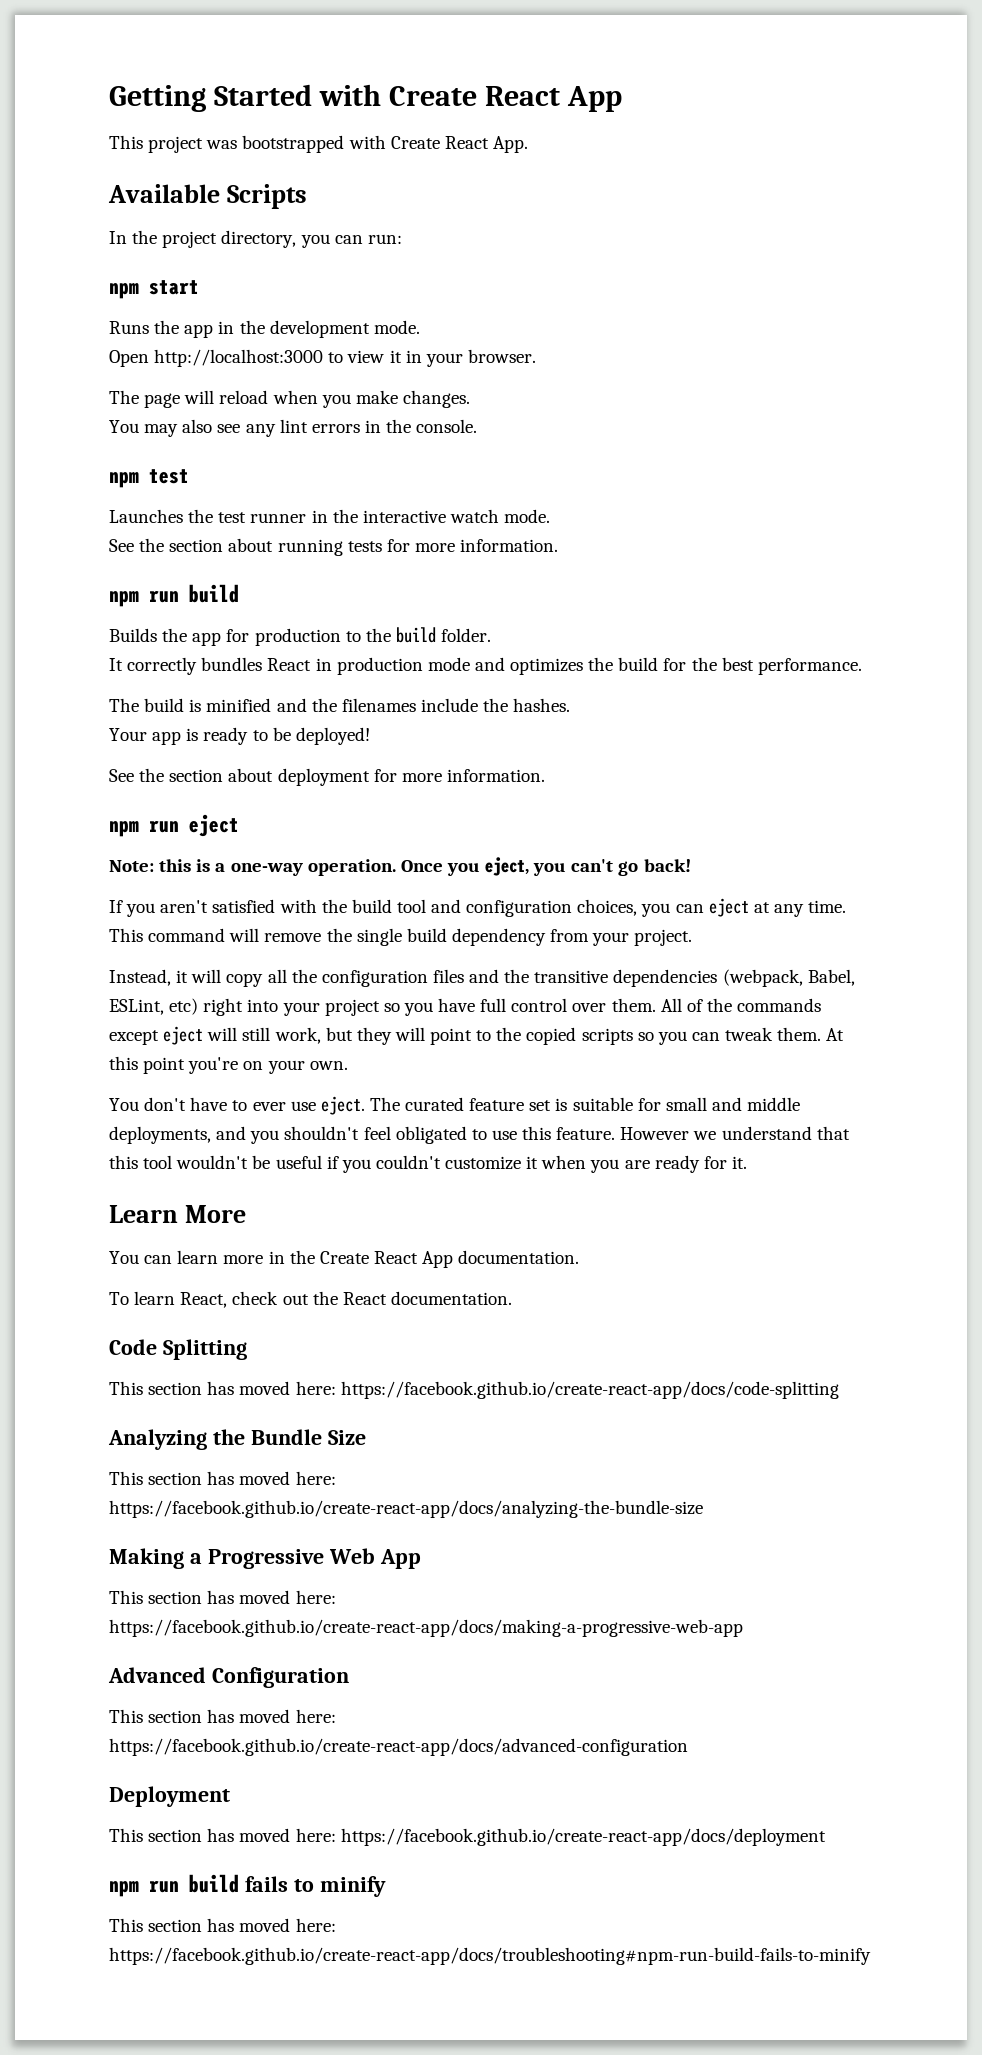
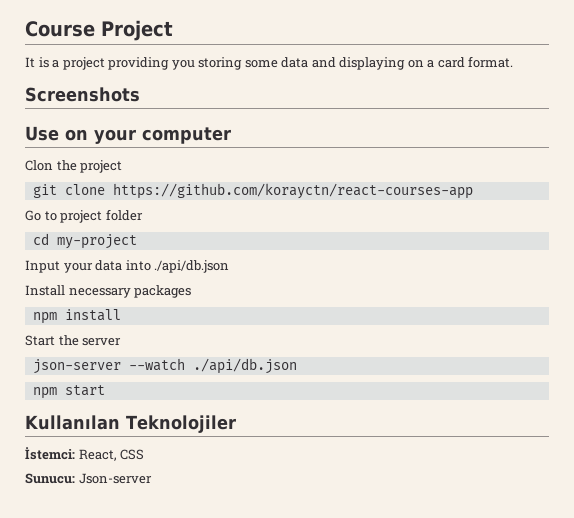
- Getting Started with Create React App
- This project was bootstrapped with Create React App.
- Available Scripts
- In the project directory, you can run:
+ Course Project
+ It is a project providing you storing some data and displaying on a card format.
+ Screenshots
+ Use on your computer
+ Clon the project
+ git clone https://github.com/korayctn/react-courses-app
+ Go to project folder
+ cd my-project
+ Input your data into ./api/db.json
+ Install necessary packages
+ npm install
+ Start the server
+ json-server --watch ./api/db.json
  npm start
- Runs the app in the development mode.
- Open http://localhost:3000 to view it in your browser.
- The page will reload when you make changes.
- You may also see any lint errors in the console.
- npm test
- Launches the test runner in the interactive watch mode.
- See the section about running tests for more information.
- npm run build
- Builds the app for production to the build folder.
- It correctly bundles React in production mode and optimizes the build for the best performance.
- The build is minified and the filenames include the hashes.
- Your app is ready to be deployed!
- See the section about deployment for more information.
- npm run eject
- Note: this is a one-way operation. Once you eject, you can't go back!
- If you aren't satisfied with the build tool and configuration choices, you can eject at any time. This command will remove the single build dependency from your project.
- Instead, it will copy all the configuration files and the transitive dependencies (webpack, Babel, ESLint, etc) right into your project so you have full control over them. All of the commands except eject will still work, but they will point to the copied scripts so you can tweak them. At this point you're on your own.
- You don't have to ever use eject. The curated feature set is suitable for small and middle deployments, and you shouldn't feel obligated to use this feature. However we understand that this tool wouldn't be useful if you couldn't customize it when you are ready for it.
- Learn More
- You can learn more in the Create React App documentation.
- To learn React, check out the React documentation.
- Code Splitting
- This section has moved here: https://facebook.github.io/create-react-app/docs/code-splitting
- Analyzing the Bundle Size
- This section has moved here: https://facebook.github.io/create-react-app/docs/analyzing-the-bundle-size
- Making a Progressive Web App
- This section has moved here: https://facebook.github.io/create-react-app/docs/making-a-progressive-web-app
- Advanced Configuration
- This section has moved here: https://facebook.github.io/create-react-app/docs/advanced-configuration
- Deployment
- This section has moved here: https://facebook.github.io/create-react-app/docs/deployment
- npm run build fails to minify
- This section has moved here: https://facebook.github.io/create-react-app/docs/troubleshooting#npm-run-build-fails-to-minify
+ Kullanılan Teknolojiler
+ İstemci: React, CSS
+ Sunucu: Json-server

